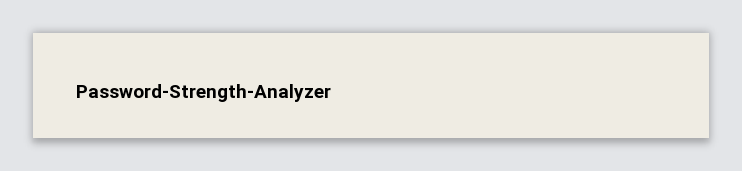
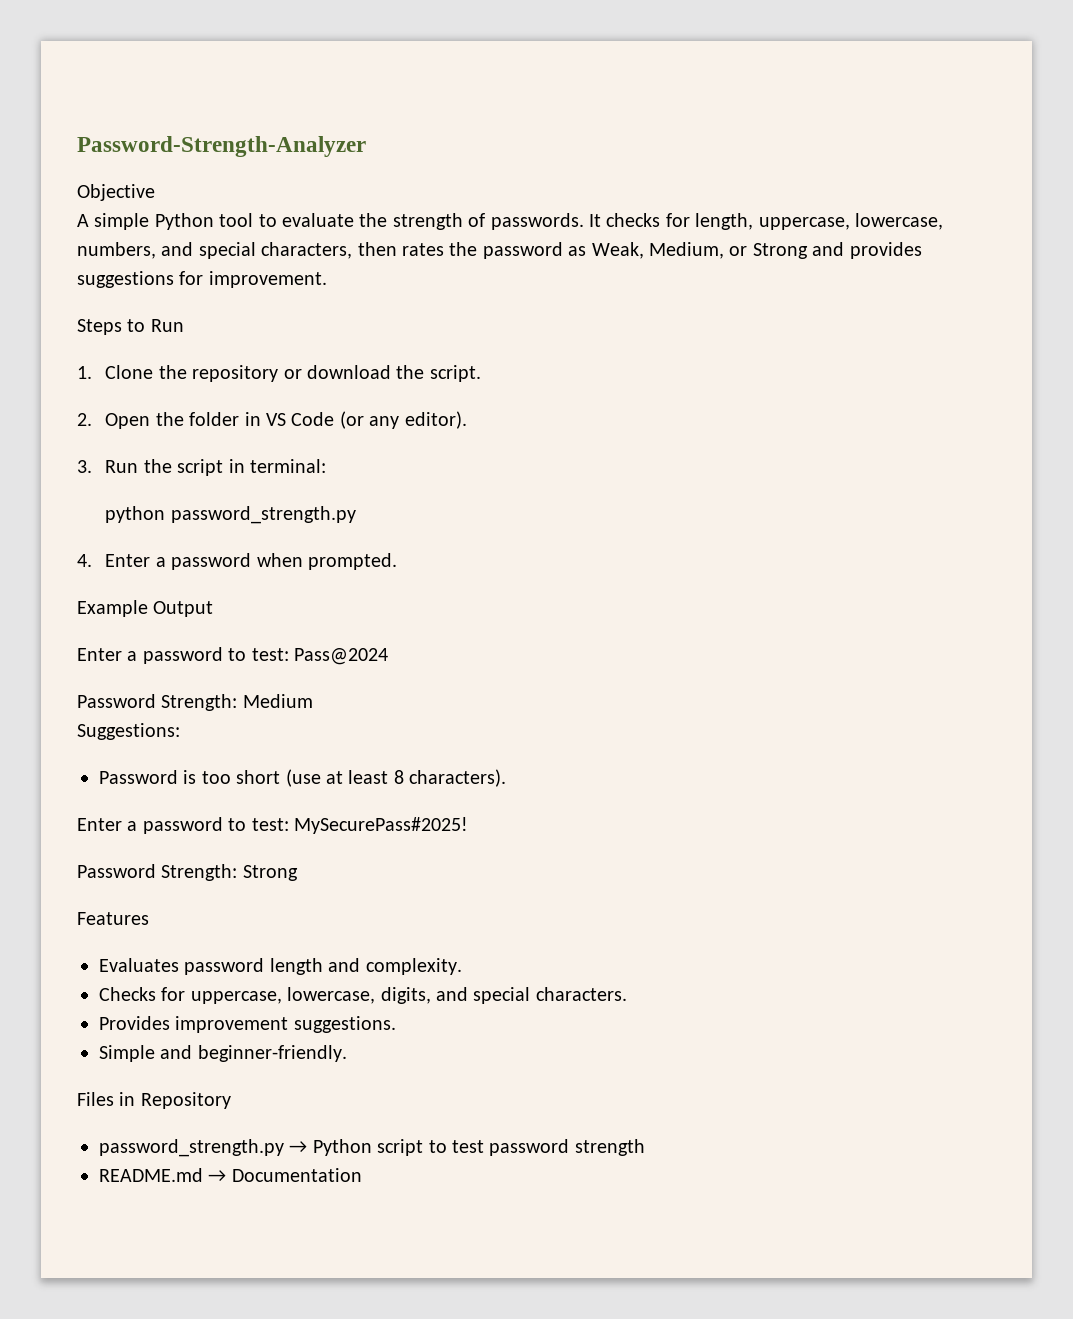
+ Objective
+ A simple Python tool to evaluate the strength of passwords. It checks for length, uppercase, lowercase, numbers, and special characters, then rates the password as Weak, Medium, or Strong and provides suggestions for improvement.
+ Steps to Run
+ 1. Clone the repository or download the script.
+ 2. Open the folder in VS Code (or any editor).
+ 3. Run the script in terminal:
+ python password_strength.py
+ 4. Enter a password when prompted.
+ Example Output
+ Enter a password to test: Pass@2024
+ Password Strength: Medium
+ Suggestions:
+ Password is too short (use at least 8 characters).
+ Enter a password to test: MySecurePass#2025!
+ Password Strength: Strong
+ Features
+ Evaluates password length and complexity.
+ Checks for uppercase, lowercase, digits, and special characters.
+ Provides improvement suggestions.
+ Simple and beginner-friendly.
+ Files in Repository
+ password_strength.py → Python script to test password strength
+ README.md → Documentation

